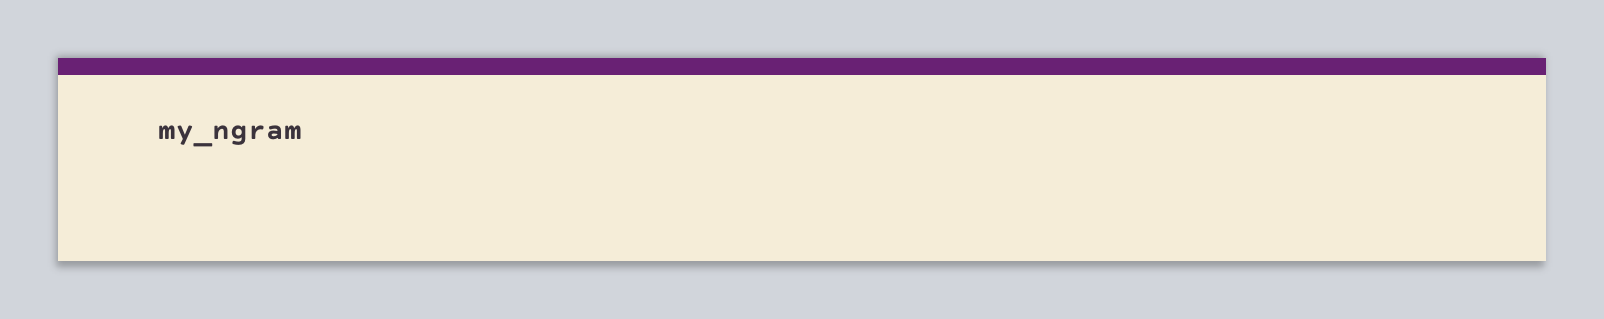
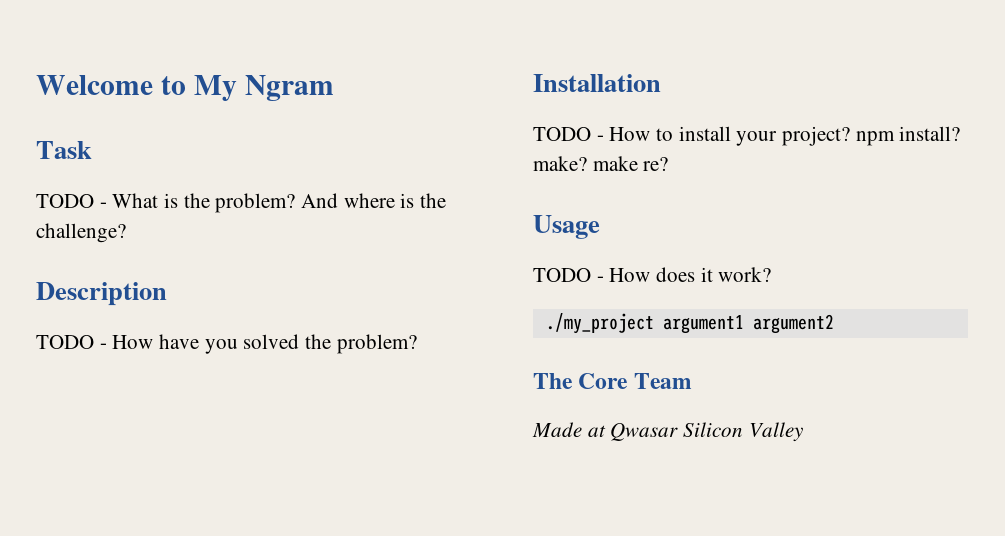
- my_ngram
+ Welcome to My Ngram
+ Task
+ TODO - What is the problem? And where is the challenge?
+ Description
+ TODO - How have you solved the problem?
+ Installation
+ TODO - How to install your project? npm install? make? make re?
+ Usage
+ TODO - How does it work?
+ ./my_project argument1 argument2
+ The Core Team
+ Made at Qwasar Silicon Valley

